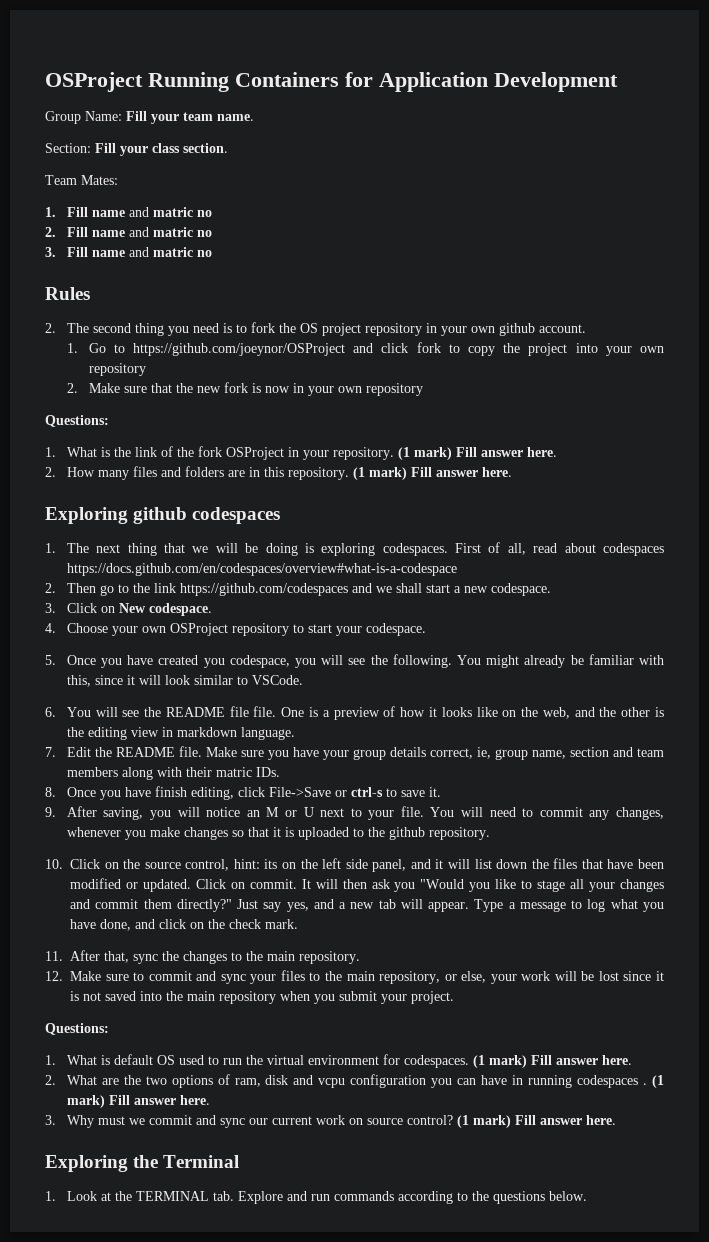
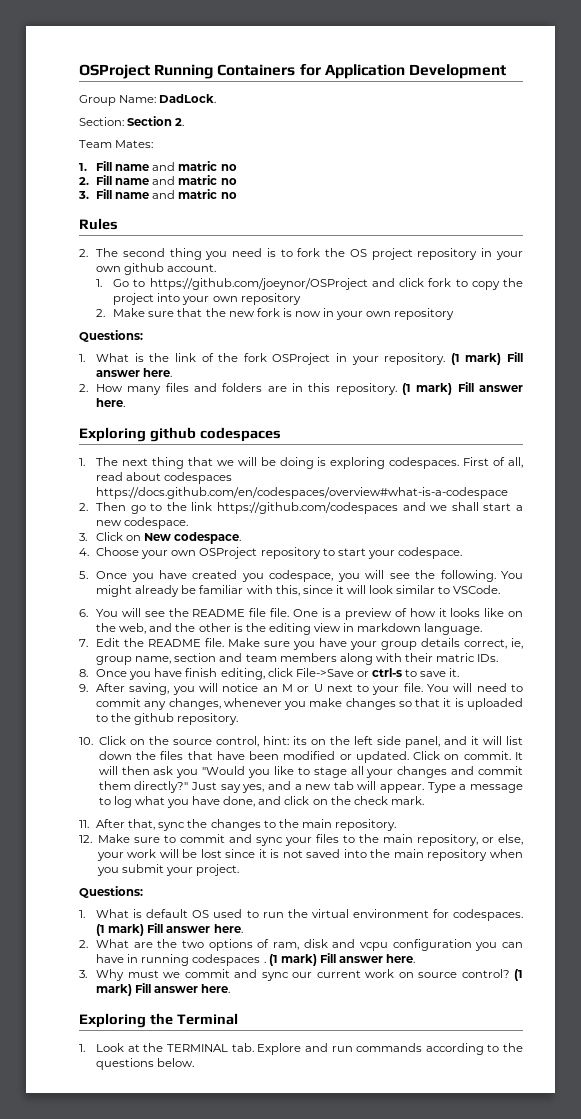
- Group Name: Fill your team name.
- Section: Fill your class section.
+ Group Name: DadLock.
+ Section: Section 2.

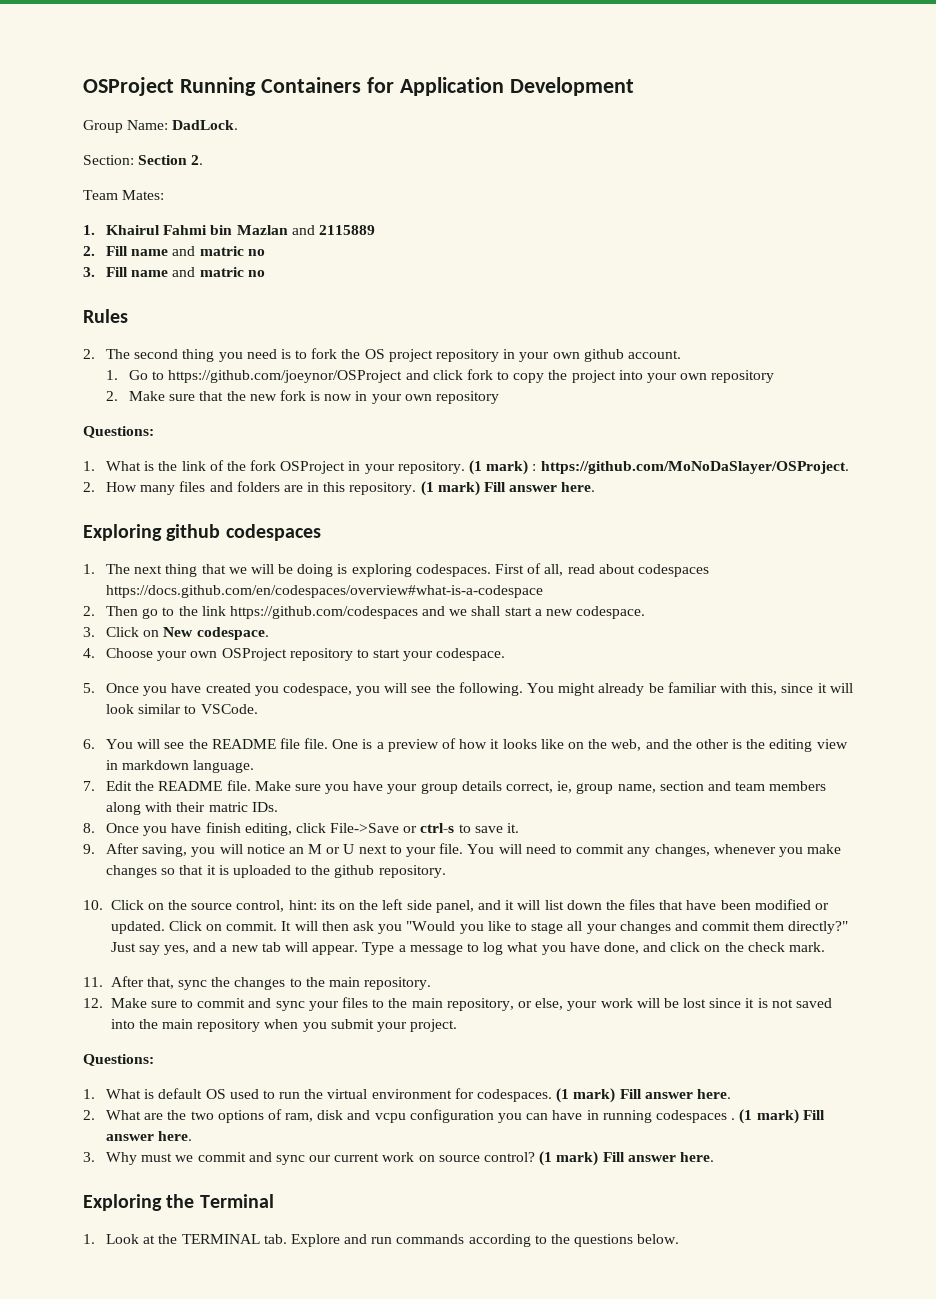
- 1. Fill name and matric no
+ 1. Khairul Fahmi bin Mazlan and 2115889
- 1. What is the link of the fork OSProject in your repository. (1 mark) Fill answer here.
+ 1. What is the link of the fork OSProject in your repository. (1 mark) : https://github.com/MoNoDaSlayer/OSProject.

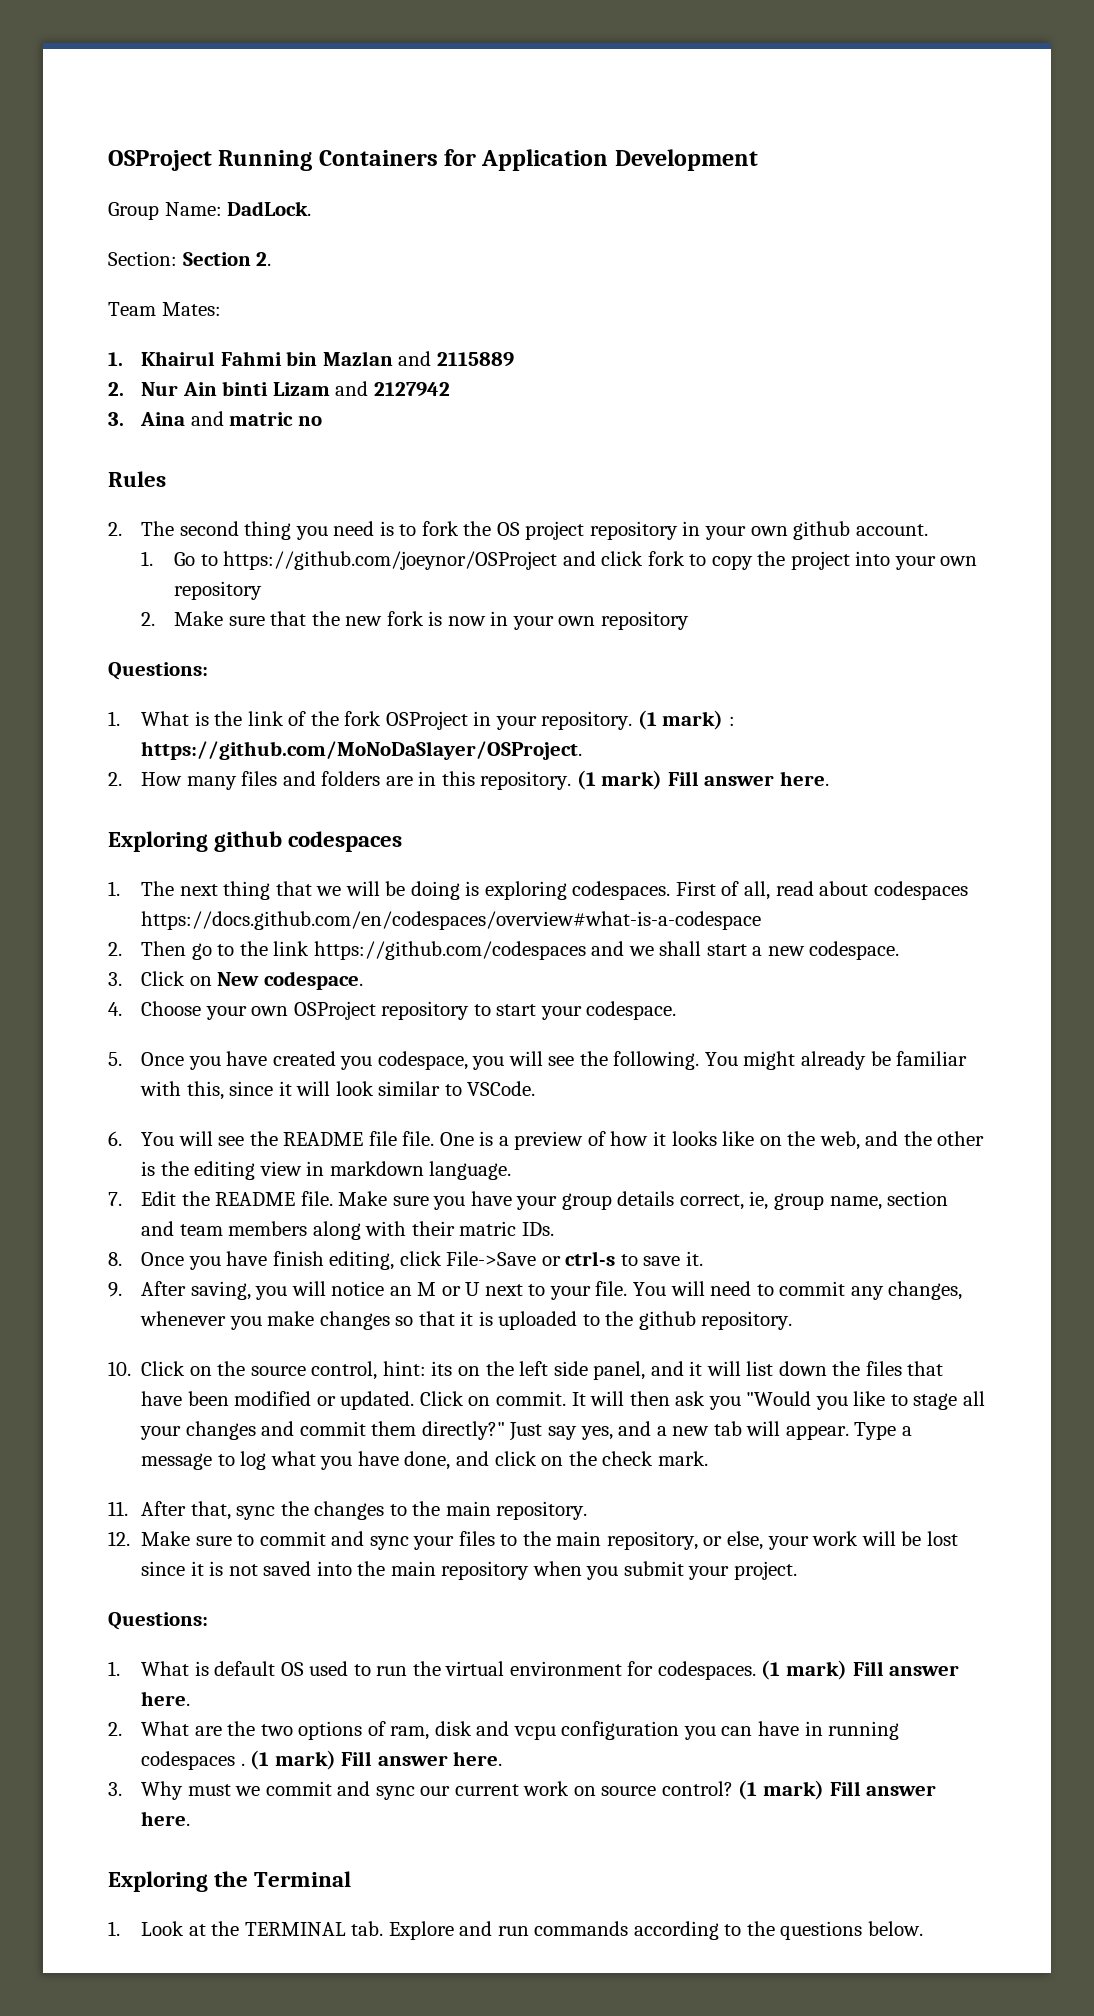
- 2. Fill name and matric no
- 3. Fill name and matric no
+ 2. Nur Ain binti Lizam and 2127942
+ 3. Aina and matric no

